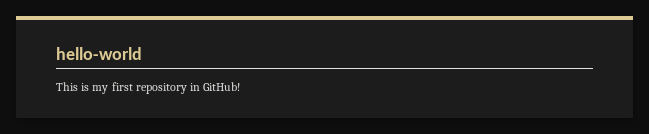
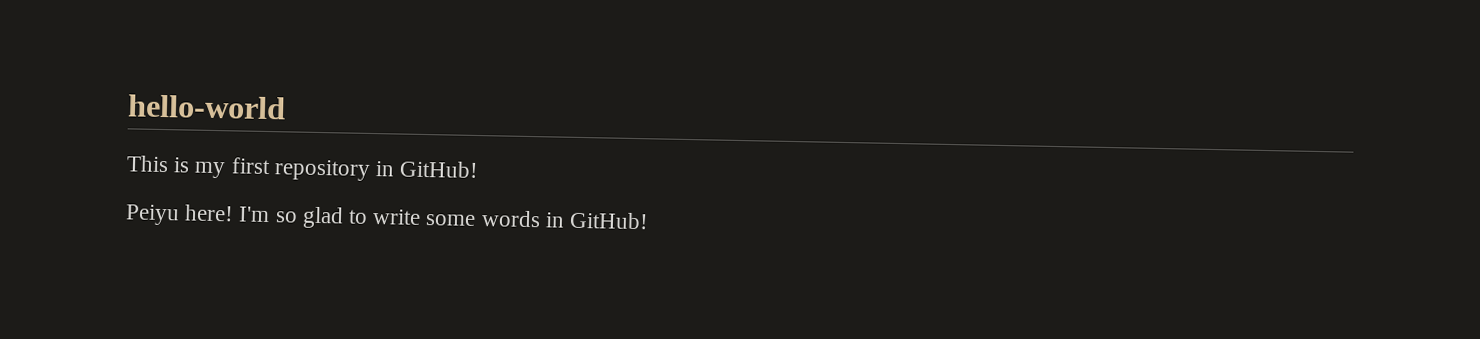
+ Peiyu here! I'm so glad to write some words in GitHub!

